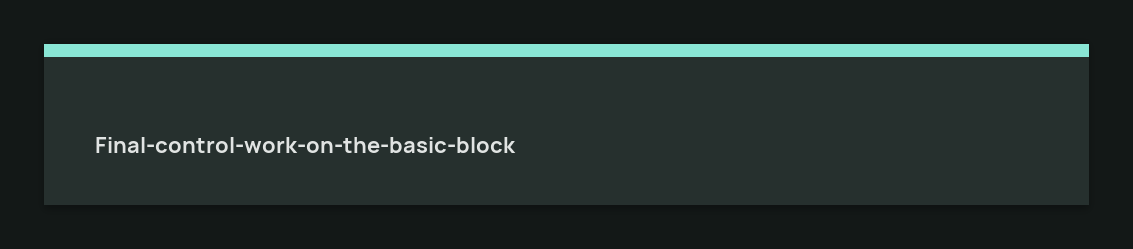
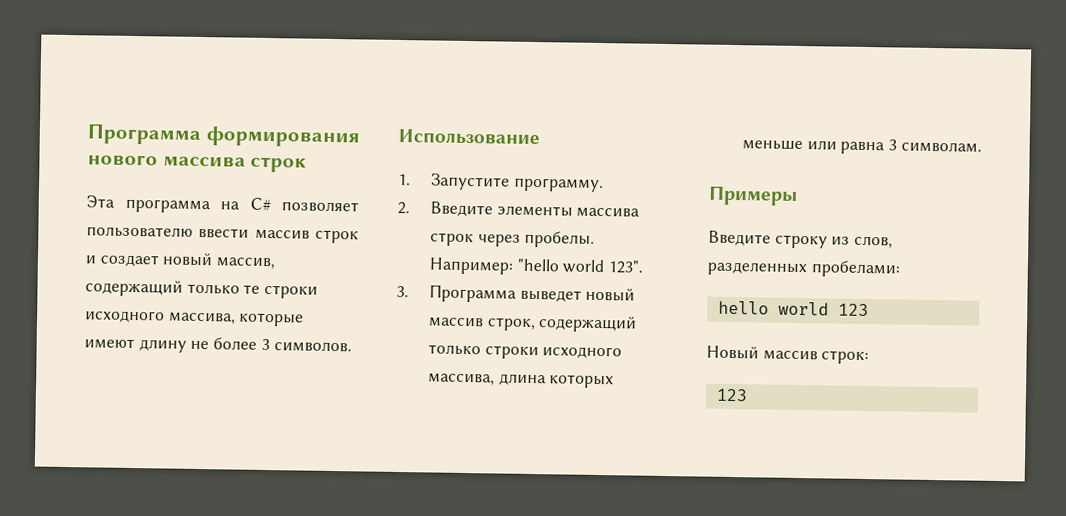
- Final-control-work-on-the-basic-block
+ Программа формирования нового массива строк
+ Эта программа на C# позволяет пользователю ввести массив строк и создает новый массив, содержащий только те строки исходного массива, которые имеют длину не более 3 символов.
+ Использование
+ 1. Запустите программу.
+ 2. Введите элементы массива строк через пробелы. Например: "hello world 123".
+ 3. Программа выведет новый массив строк, содержащий только строки исходного массива, длина которых меньше или равна 3 символам.
+ Примеры
+ Введите строку из слов, разделенных пробелами:
+ hello world 123
+ Новый массив строк:
+ 123

